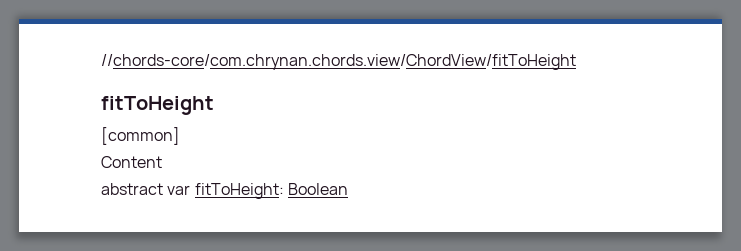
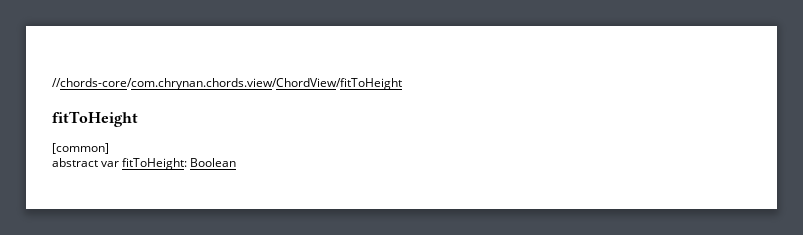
- Content

